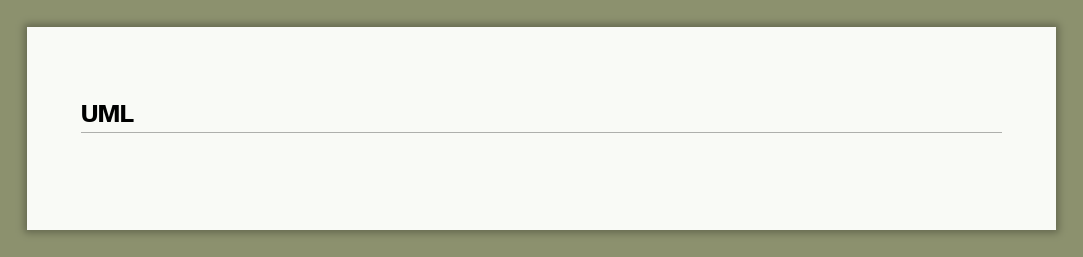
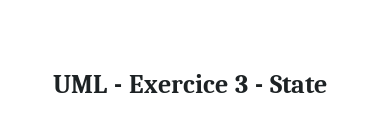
- UML
+ UML - Exercice 3 - State

